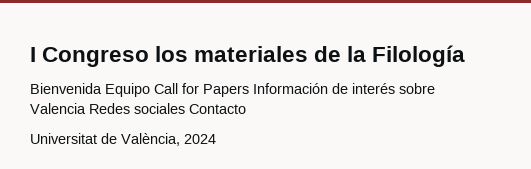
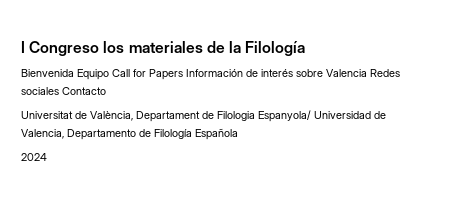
- Universitat de València, 2024
+ Universitat de València, Departament de Filologia Espanyola/ Universidad de Valencia, Departamento de Filología Española
+ 2024

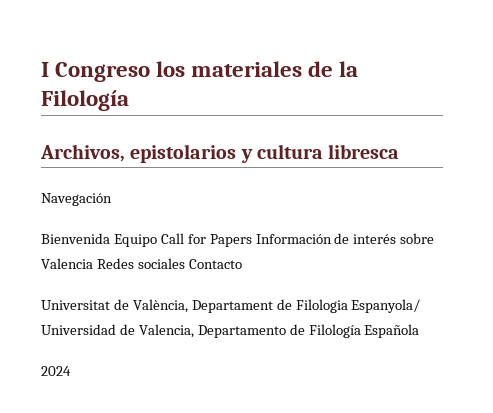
+ Archivos, epistolarios y cultura libresca
+ Navegación

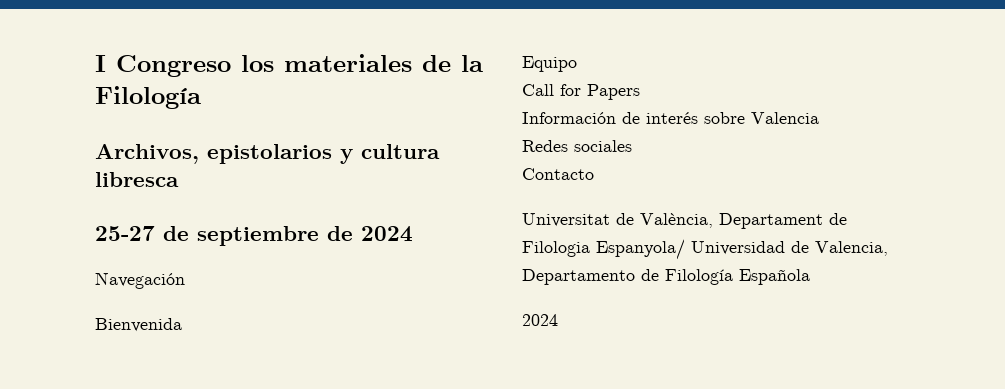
+ 25-27 de septiembre de 2024
- Bienvenida Equipo Call for Papers Información de interés sobre Valencia Redes sociales Contacto
+ Bienvenida
+ Equipo
+ Call for Papers
+ Información de interés sobre Valencia
+ Redes sociales
+ Contacto

